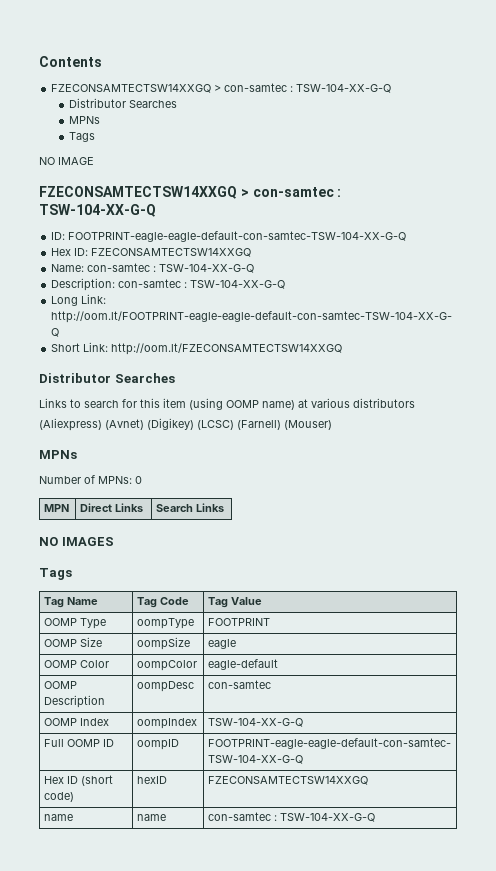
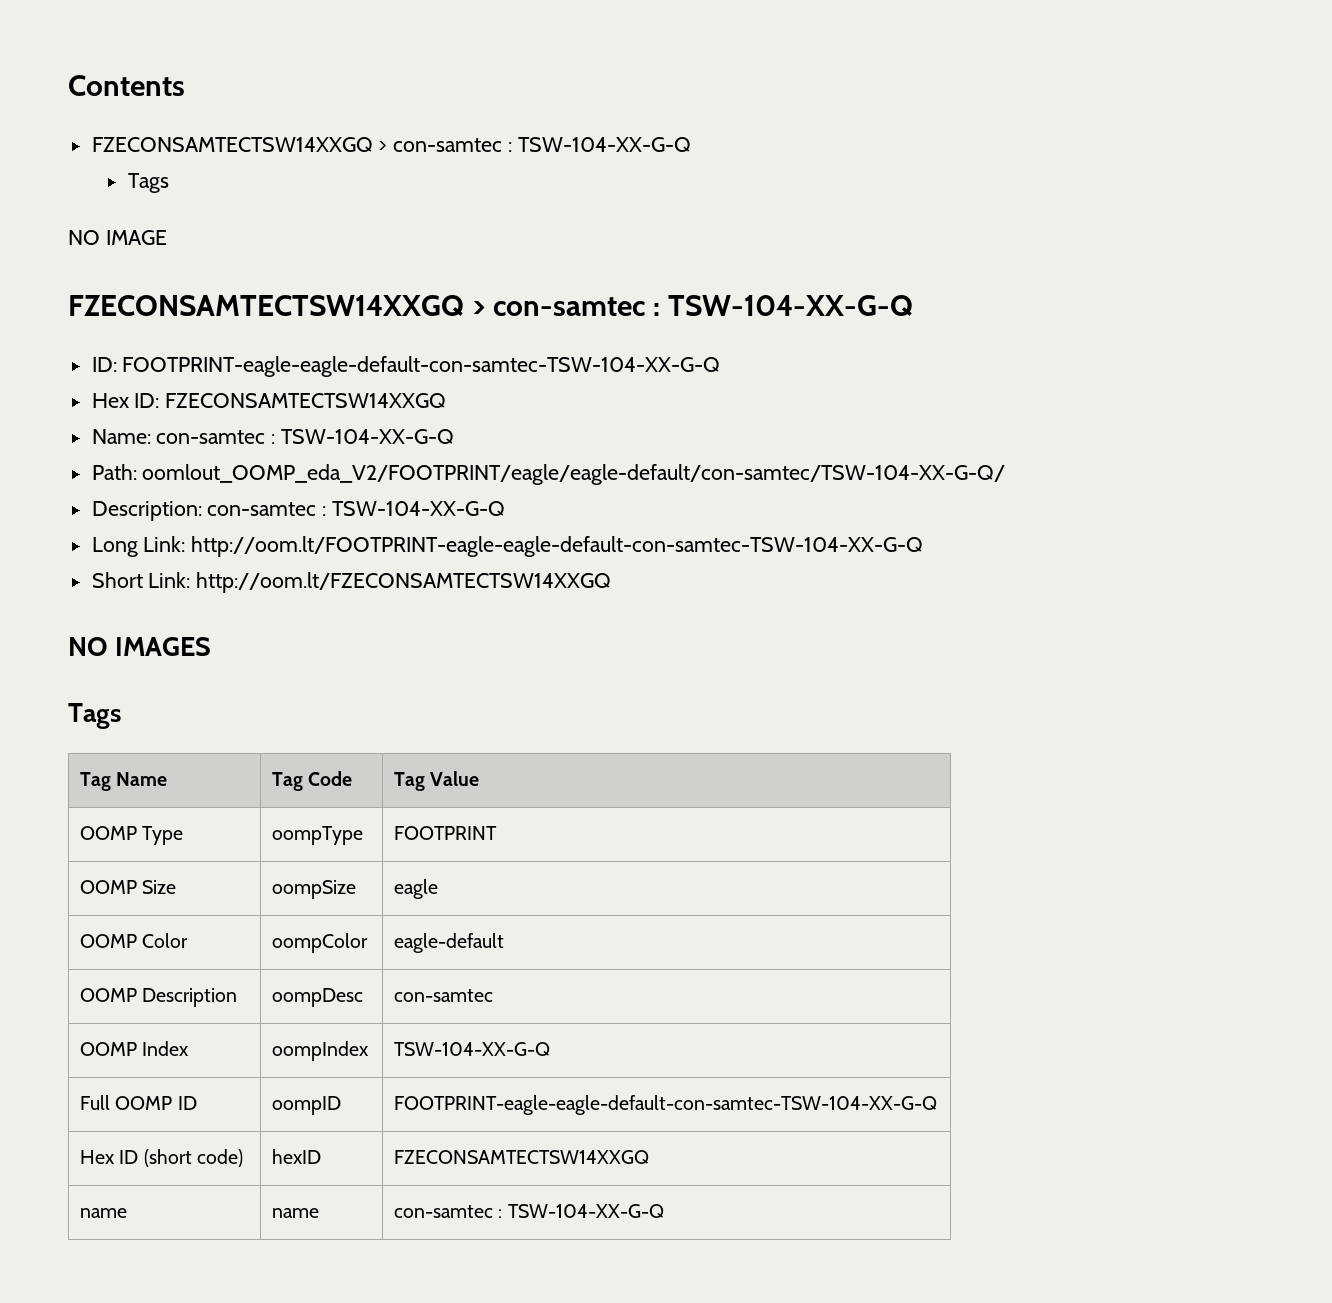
  Contents
  FZECONSAMTECTSW14XXGQ > con-samtec : TSW-104-XX-G-Q
- Distributor Searches
- MPNs
+ Path: oomlout_OOMP_eda_V2/FOOTPRINT/eagle/eagle-default/con-samtec/TSW-104-XX-G-Q/
  Short Link: http://oom.lt/FZECONSAMTECTSW14XXGQ
- Distributor Searches
- Links to search for this item (using OOMP name) at various distributors
- (Aliexpress) (Avnet) (Digikey) (LCSC) (Farnell) (Mouser)
- MPNs
- Number of MPNs: 0
- MPN | Direct Links | Search Links

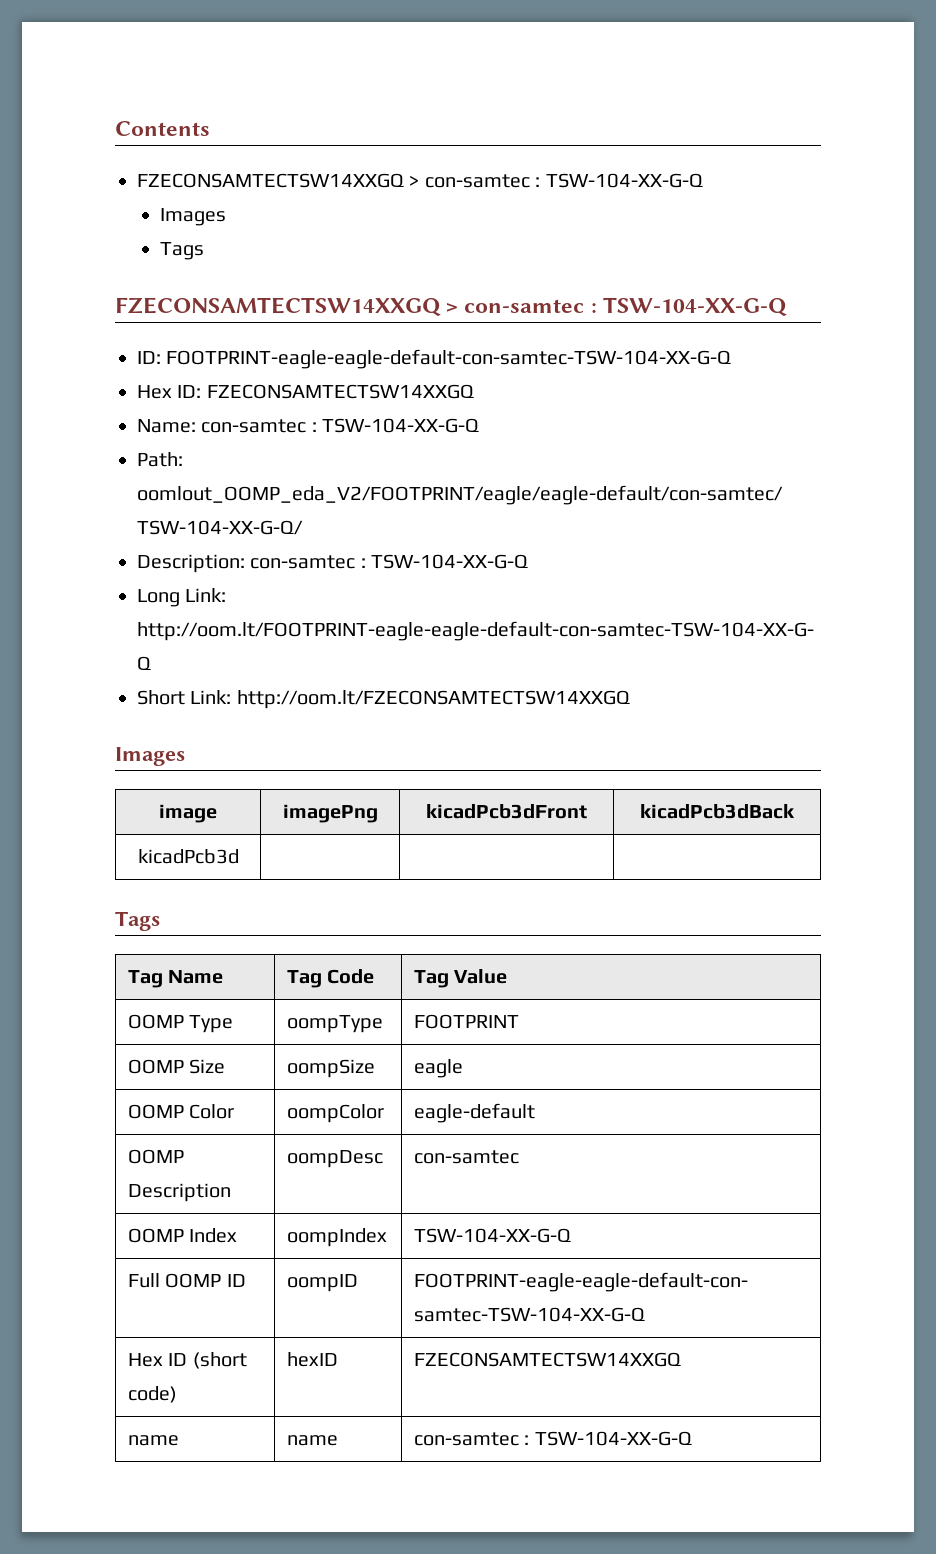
  Contents
  FZECONSAMTECTSW14XXGQ > con-samtec : TSW-104-XX-G-Q
+ Images
  Tags
- NO IMAGE
  Short Link: http://oom.lt/FZECONSAMTECTSW14XXGQ
- NO IMAGES
+ Images
+ image | imagePng | kicadPcb3dFront | kicadPcb3dBack
+ kicadPcb3d | | |

